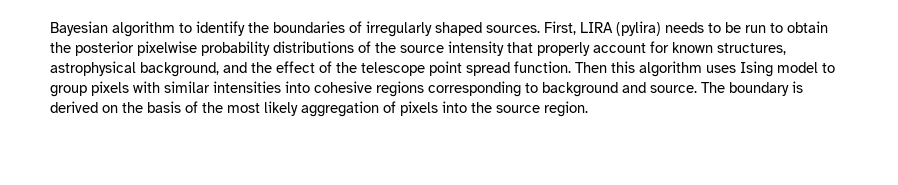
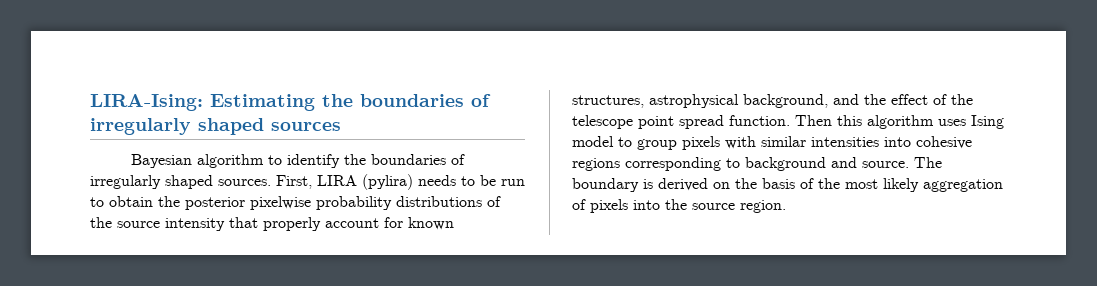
+ LIRA-Ising: Estimating the boundaries of irregularly shaped sources

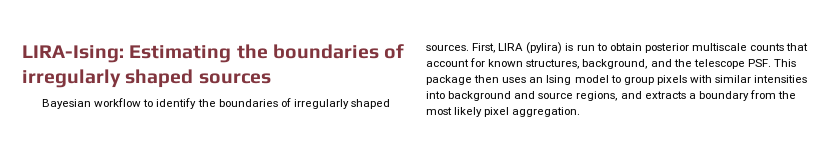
- Bayesian algorithm to identify the boundaries of irregularly shaped sources.
+ Bayesian workflow to identify the boundaries of irregularly shaped sources.
- First, LIRA (pylira) needs to be run to obtain the posterior pixelwise probability distributions of the source intensity that properly account for known structures, astrophysical background, and the effect of the telescope point spread function. Then this algorithm uses Ising model to group pixels with similar intensities into cohesive regions corresponding to background and source. The boundary is derived on the basis of the most likely aggregation of pixels into the source region.
+ First, LIRA (pylira) is run to obtain posterior multiscale counts that account for known structures, background, and the telescope PSF. This package then uses an Ising model to group pixels with similar intensities into background and source regions, and extracts a boundary from the most likely pixel aggregation.

